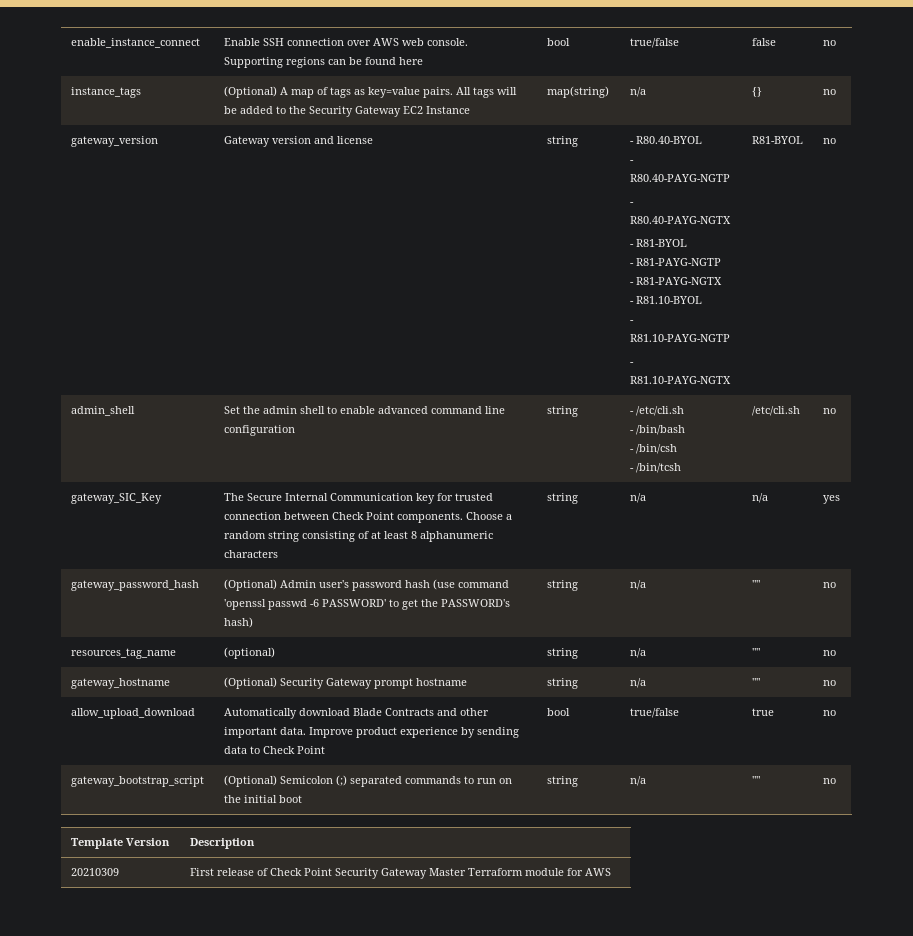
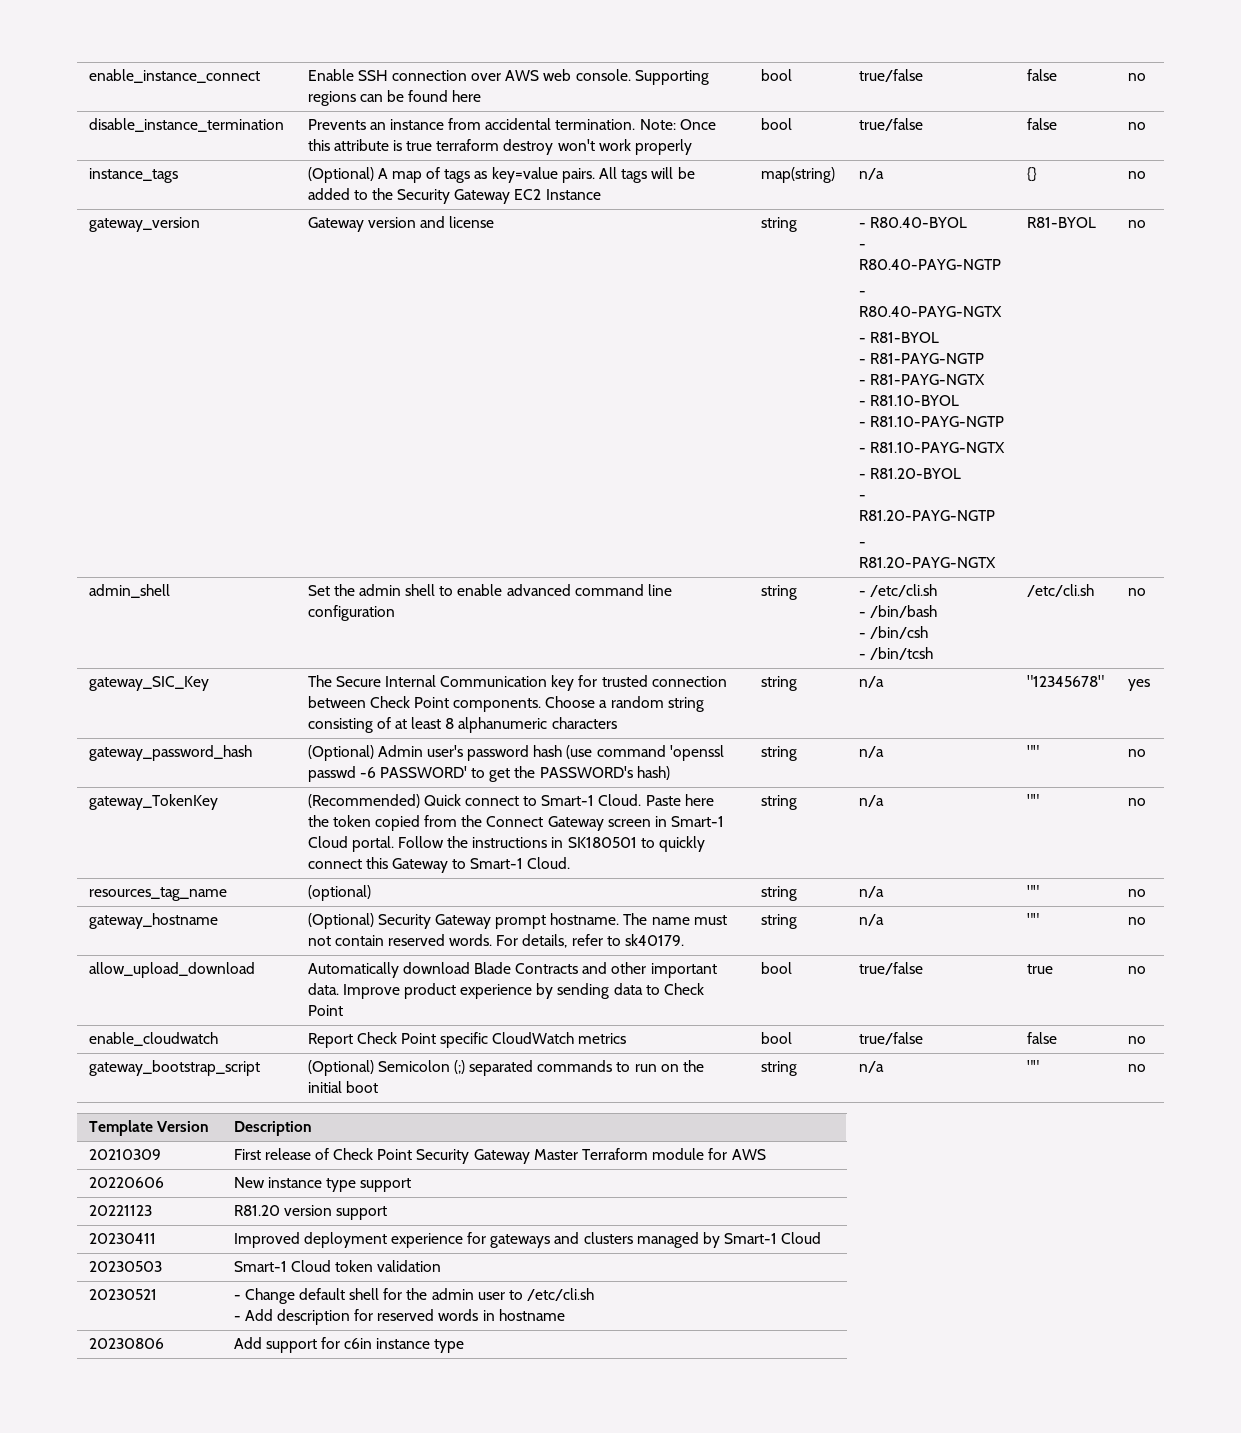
+ disable_instance_termination | Prevents an instance from accidental termination. Note: Once this attribute is true terraform destroy won't work properly | bool | true/false | false | no
  gateway_version | Gateway version and license | string | - R80.40-BYOL
  - R80.40-PAYG-NGTP
  - R80.40-PAYG-NGTX
  - R81-BYOL
  - R81-PAYG-NGTP
  - R81-PAYG-NGTX
  - R81.10-BYOL
  - R81.10-PAYG-NGTP
- - R81.10-PAYG-NGTX | R81-BYOL | no
+ - R81.10-PAYG-NGTX
+ - R81.20-BYOL
+ - R81.20-PAYG-NGTP
+ - R81.20-PAYG-NGTX | R81-BYOL | no
- gateway_SIC_Key | The Secure Internal Communication key for trusted connection between Check Point components. Choose a random string consisting of at least 8 alphanumeric characters | string | n/a | n/a | yes
+ gateway_SIC_Key | The Secure Internal Communication key for trusted connection between Check Point components. Choose a random string consisting of at least 8 alphanumeric characters | string | n/a | "12345678" | yes
+ gateway_TokenKey | (Recommended) Quick connect to Smart-1 Cloud. Paste here the token copied from the Connect Gateway screen in Smart-1 Cloud portal. Follow the instructions in SK180501 to quickly connect this Gateway to Smart-1 Cloud. | string | n/a | "" | no
- gateway_hostname | (Optional) Security Gateway prompt hostname | string | n/a | "" | no
+ gateway_hostname | (Optional) Security Gateway prompt hostname. The name must not contain reserved words. For details, refer to sk40179. | string | n/a | "" | no
+ enable_cloudwatch | Report Check Point specific CloudWatch metrics | bool | true/false | false | no
+ 20220606 | New instance type support
+ 20221123 | R81.20 version support
+ 20230411 | Improved deployment experience for gateways and clusters managed by Smart-1 Cloud
+ 20230503 | Smart-1 Cloud token validation
+ 20230521 | - Change default shell for the admin user to /etc/cli.sh
+ - Add description for reserved words in hostname
+ 20230806 | Add support for c6in instance type

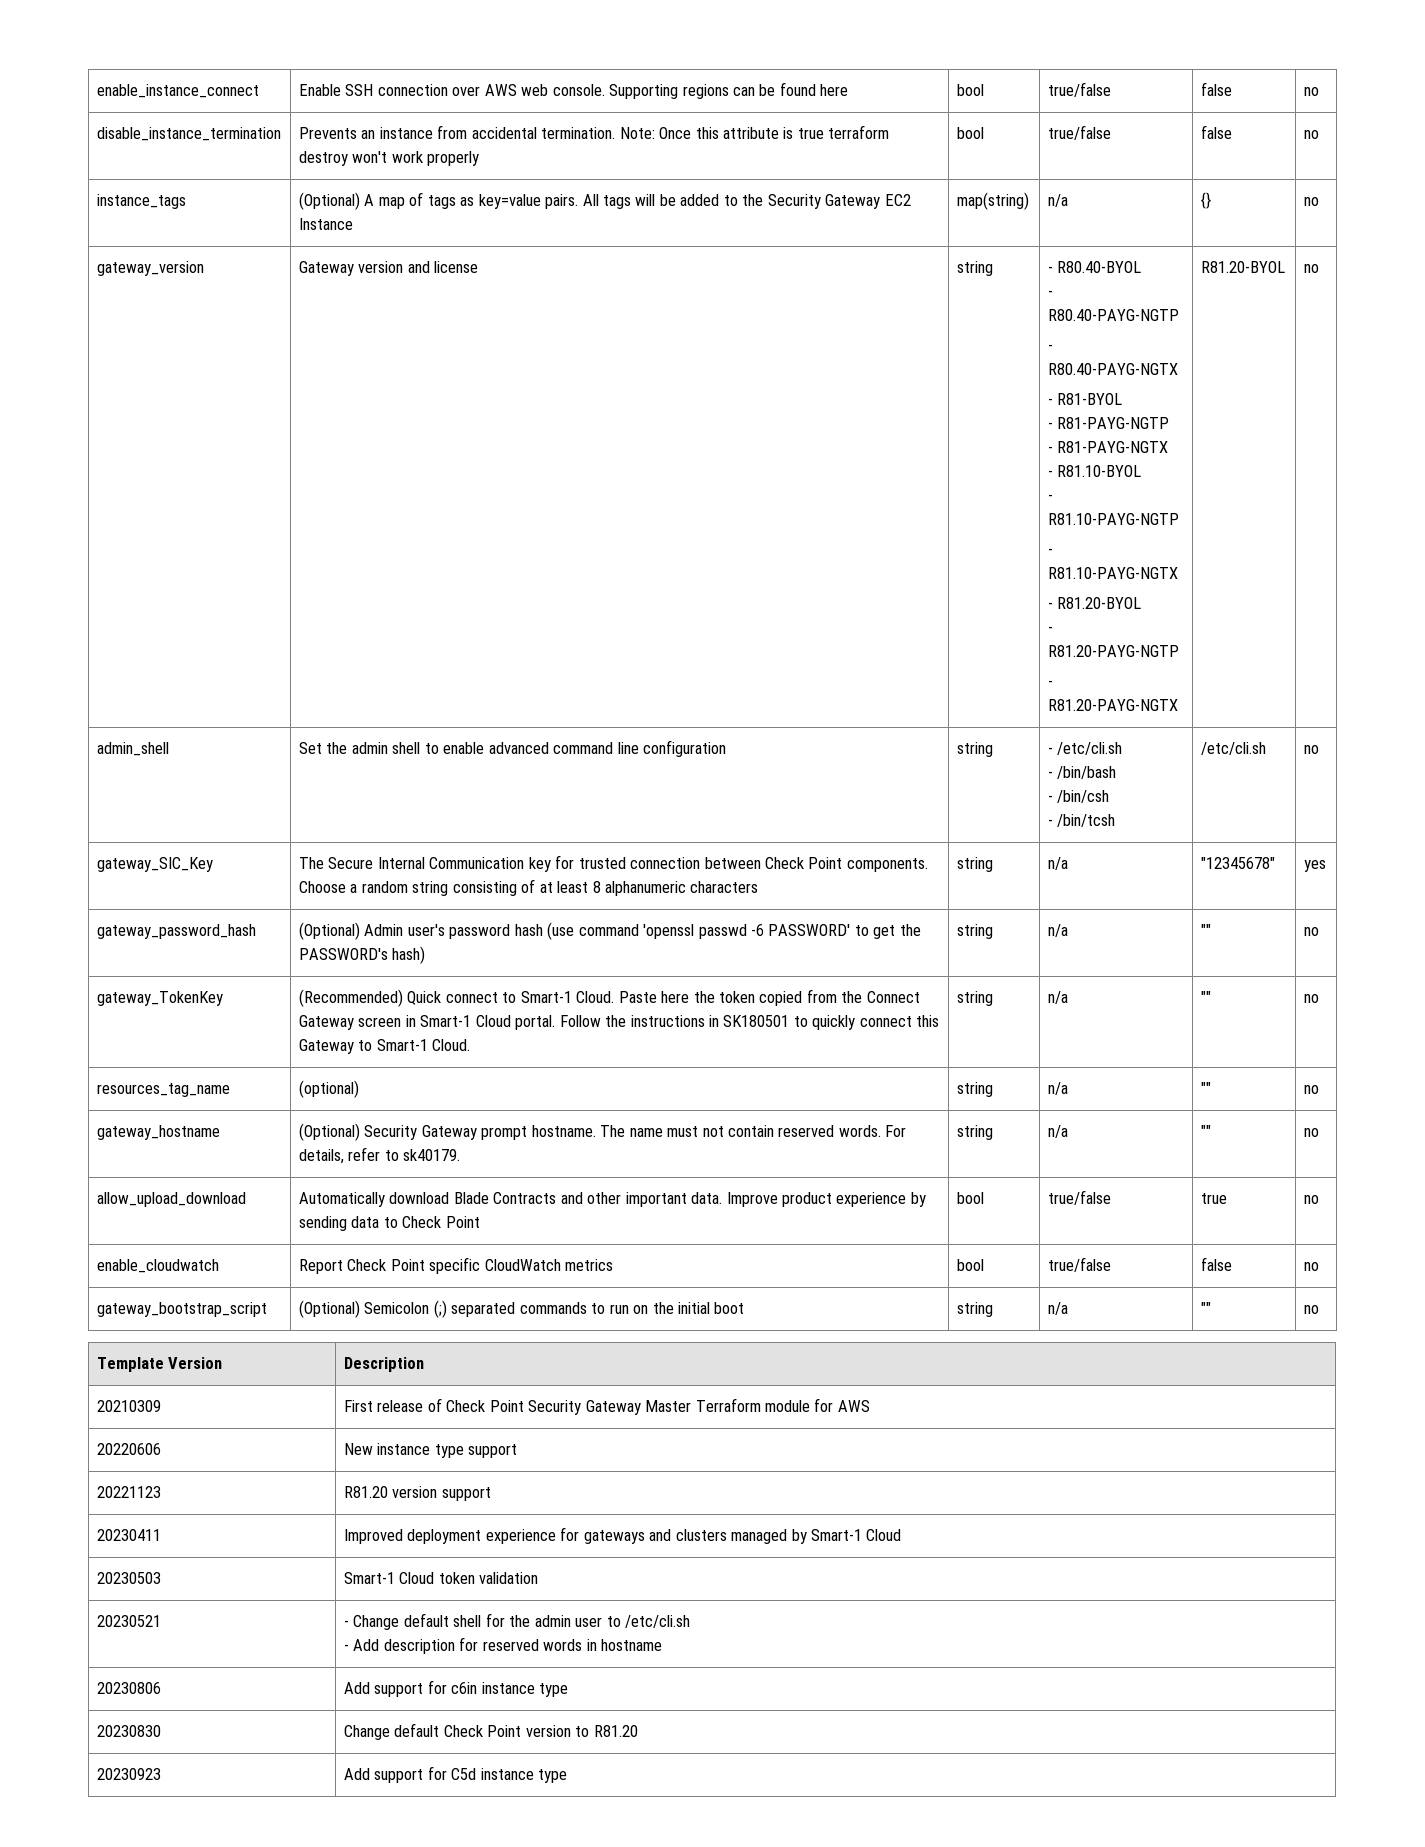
  gateway_version | Gateway version and license | string | - R80.40-BYOL
  - R80.40-PAYG-NGTP
  - R80.40-PAYG-NGTX
  - R81-BYOL
  - R81-PAYG-NGTP
  - R81-PAYG-NGTX
  - R81.10-BYOL
  - R81.10-PAYG-NGTP
  - R81.10-PAYG-NGTX
  - R81.20-BYOL
  - R81.20-PAYG-NGTP
- - R81.20-PAYG-NGTX | R81-BYOL | no
+ - R81.20-PAYG-NGTX | R81.20-BYOL | no
+ 20230830 | Change default Check Point version to R81.20
+ 20230923 | Add support for C5d instance type

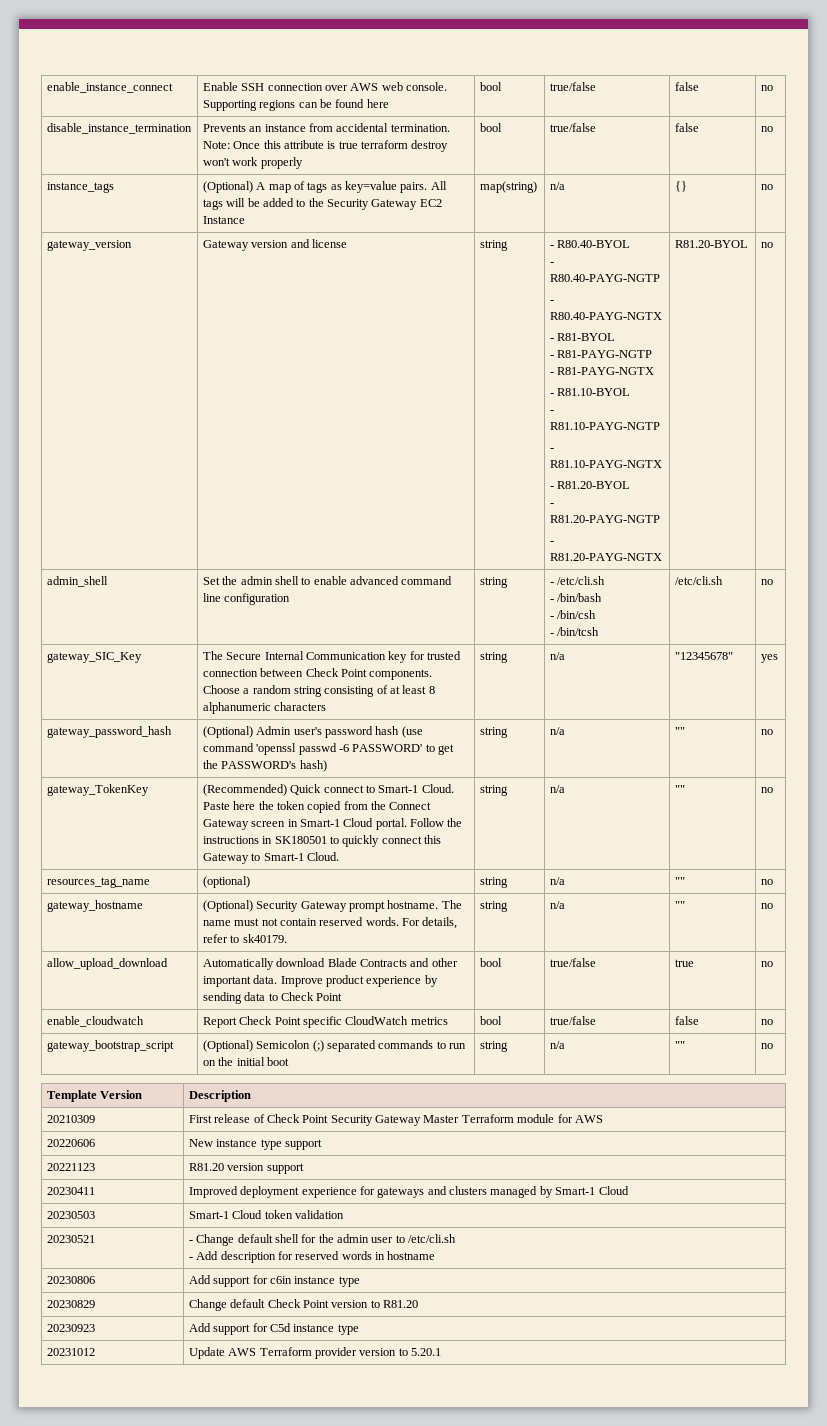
- 20230830 | Change default Check Point version to R81.20
+ 20230829 | Change default Check Point version to R81.20
+ 20231012 | Update AWS Terraform provider version to 5.20.1

